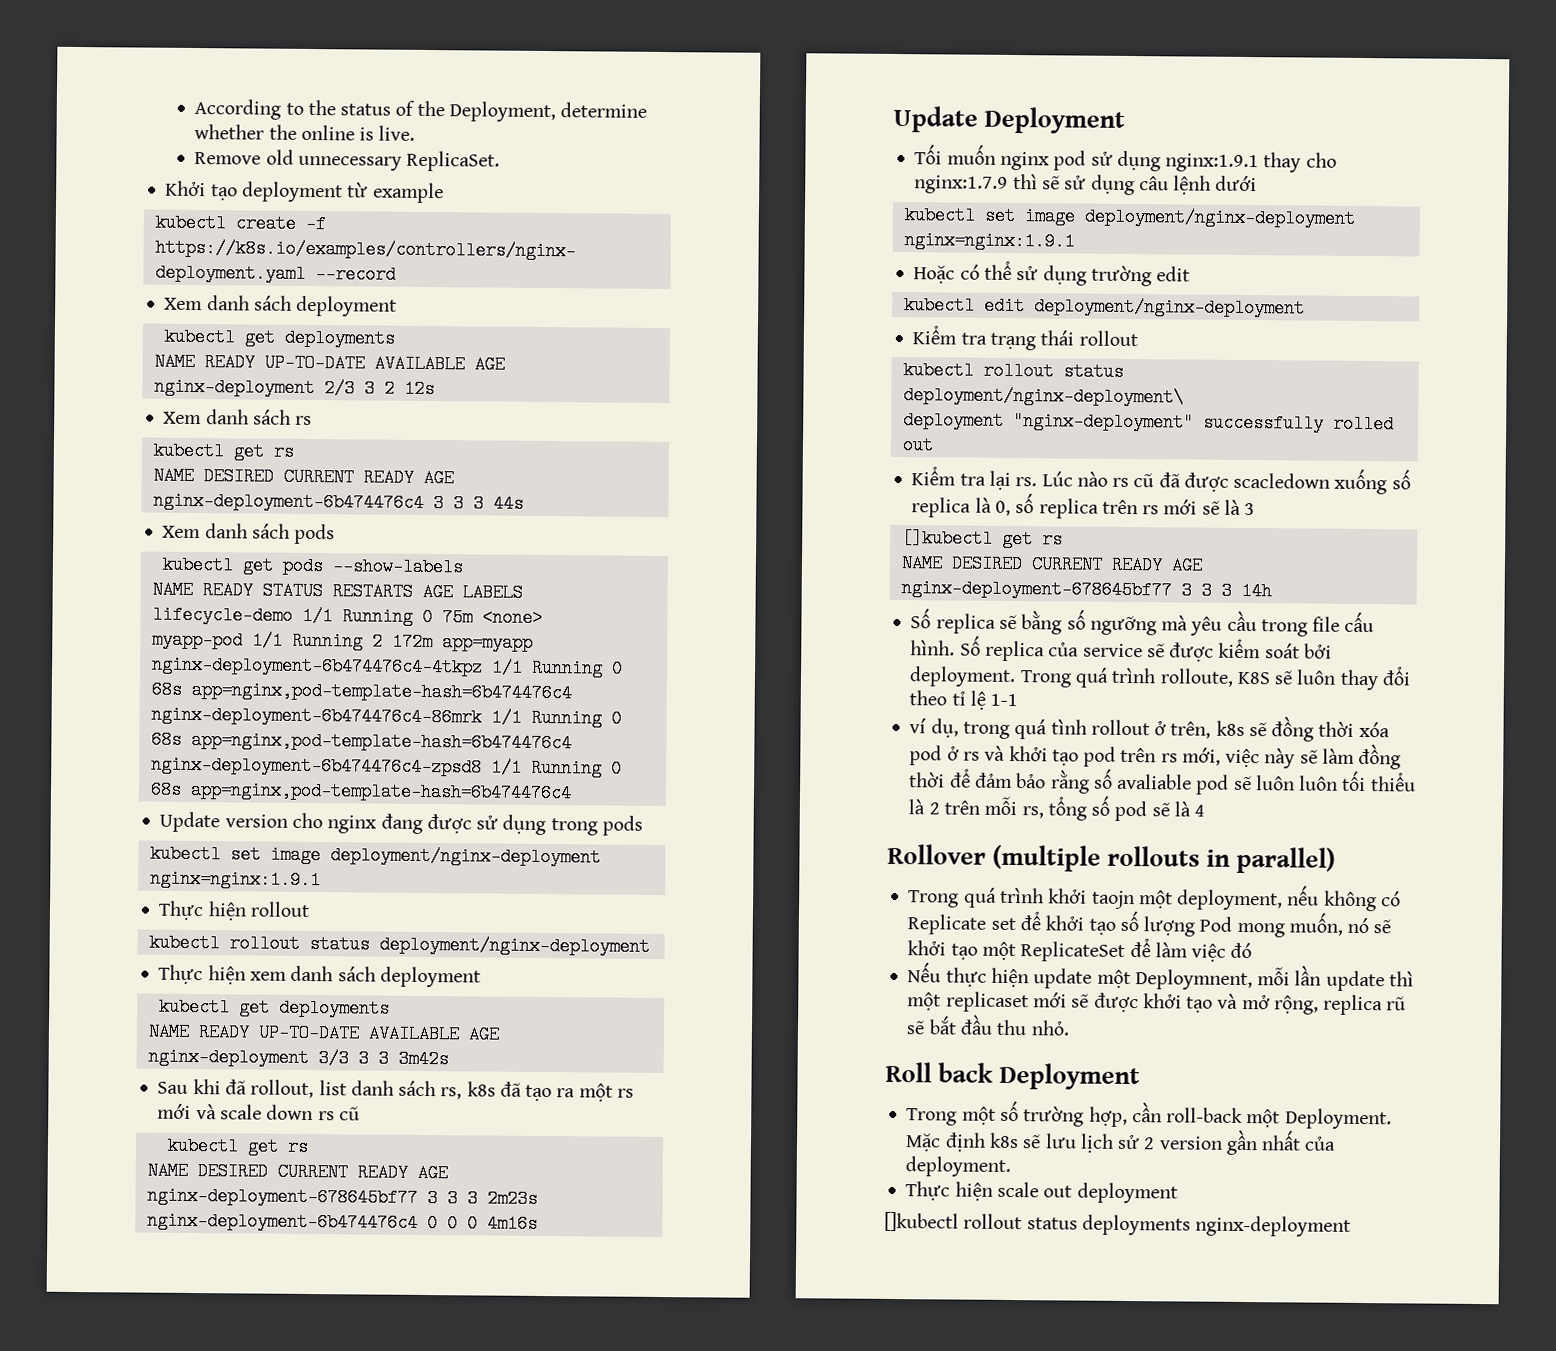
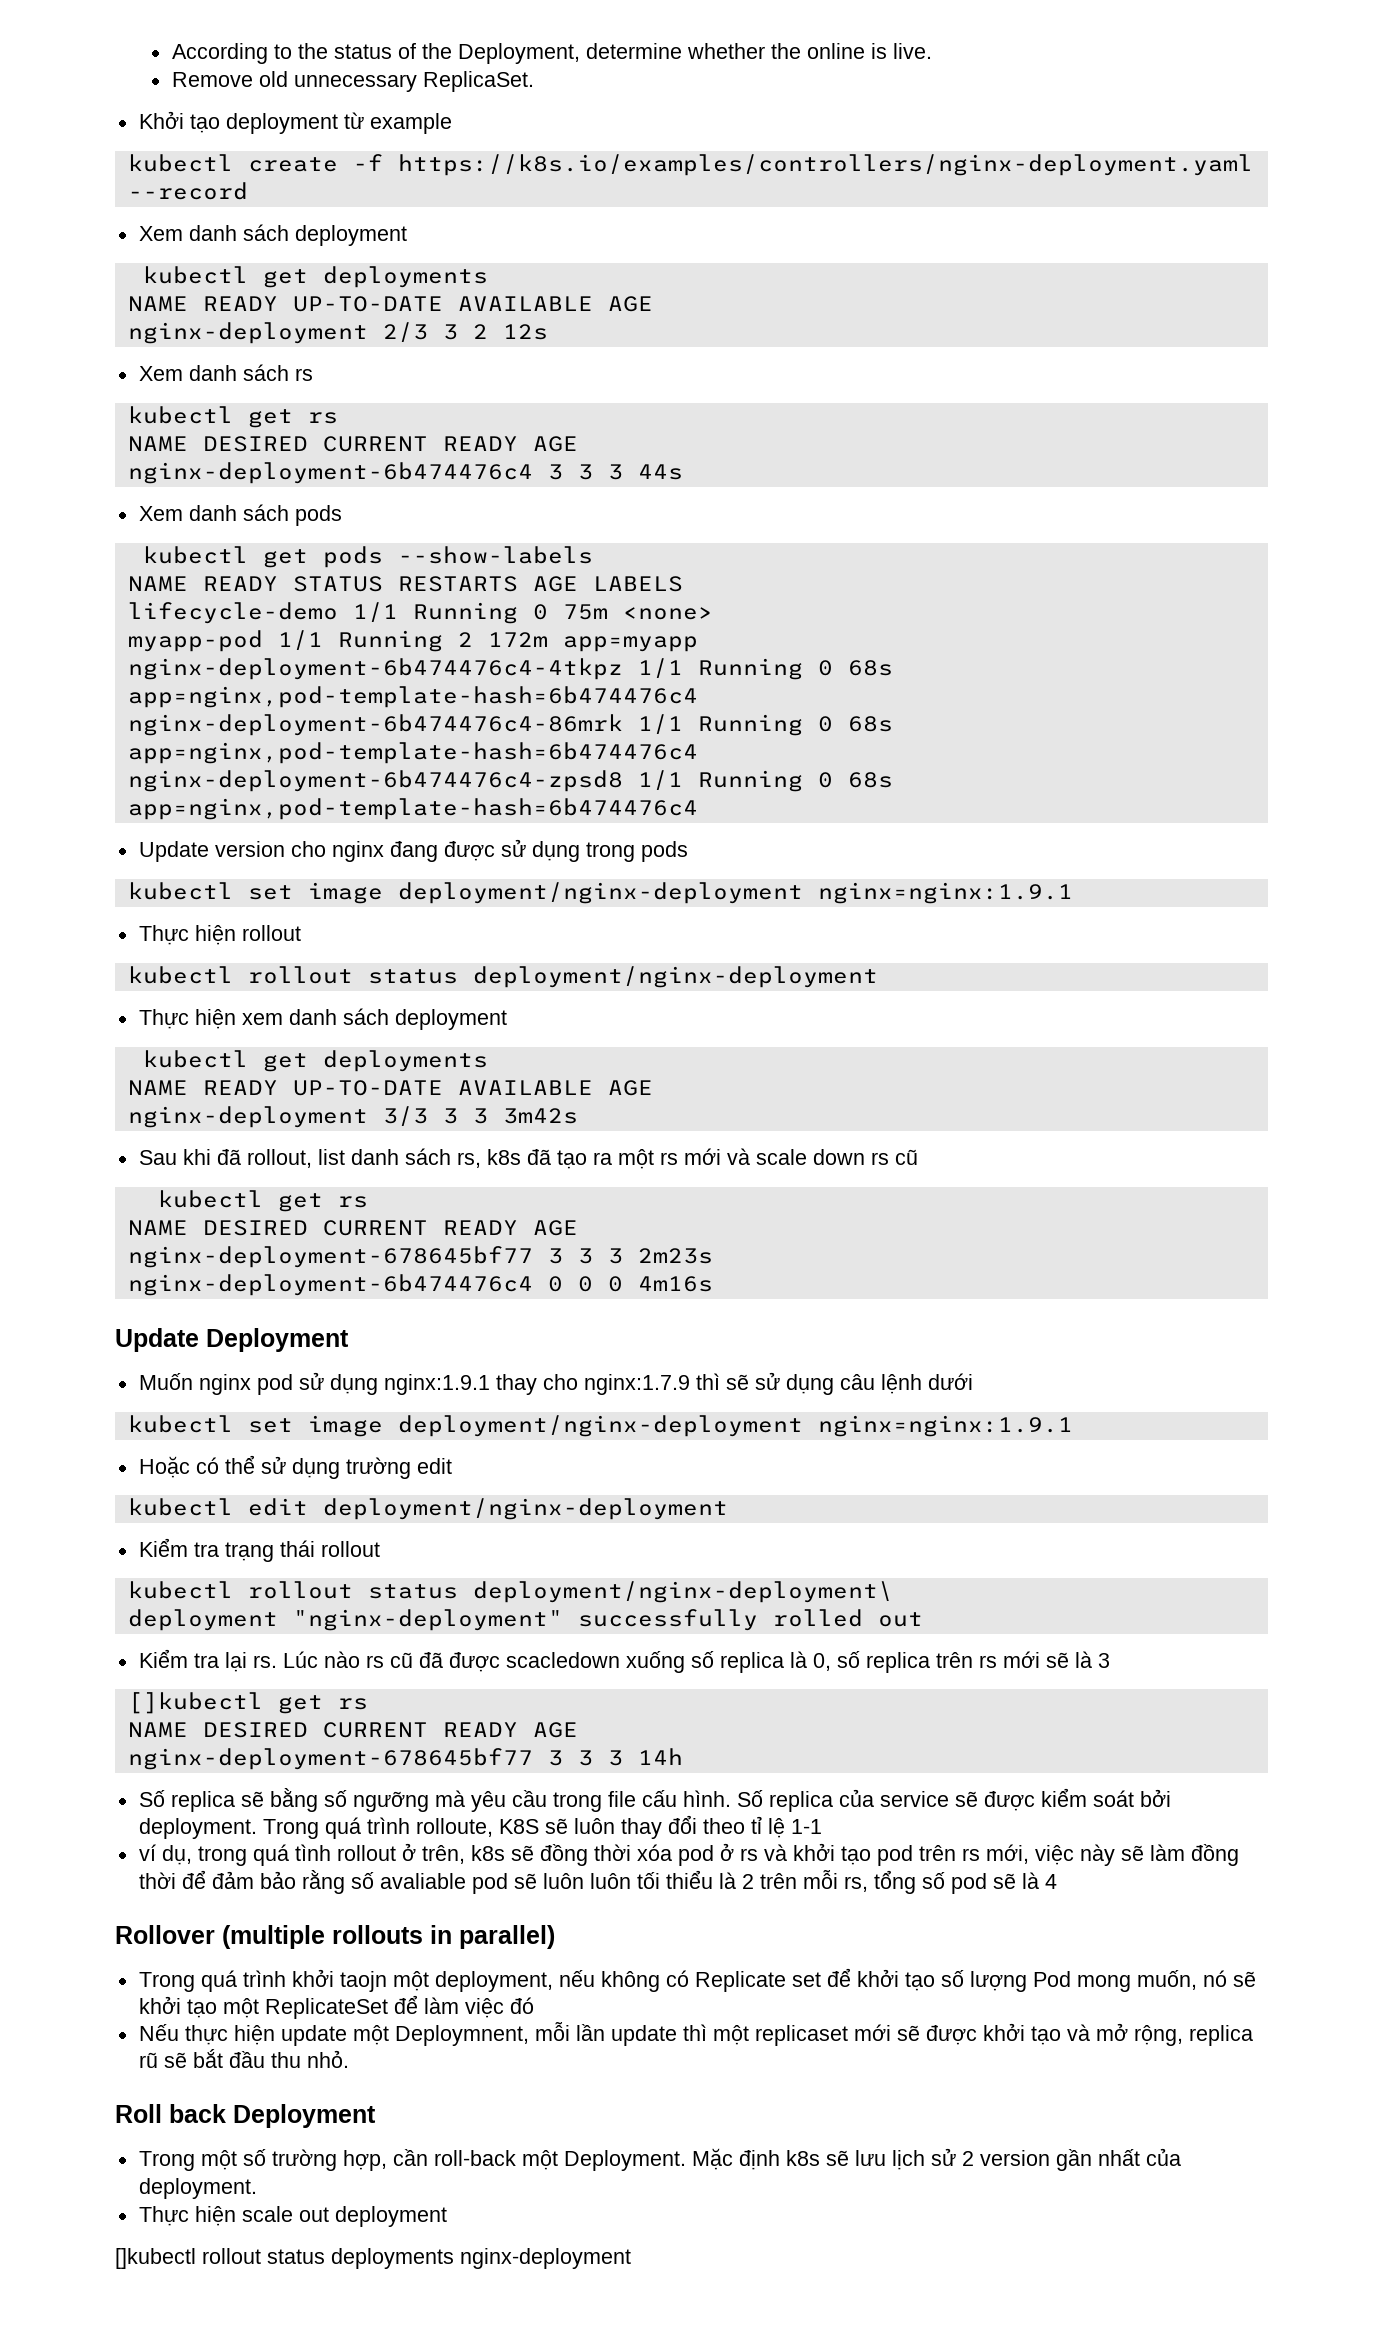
- Tối muốn nginx pod sử dụng nginx:1.9.1 thay cho nginx:1.7.9 thì sẽ sử dụng câu lệnh dưới
+ Muốn nginx pod sử dụng nginx:1.9.1 thay cho nginx:1.7.9 thì sẽ sử dụng câu lệnh dưới

